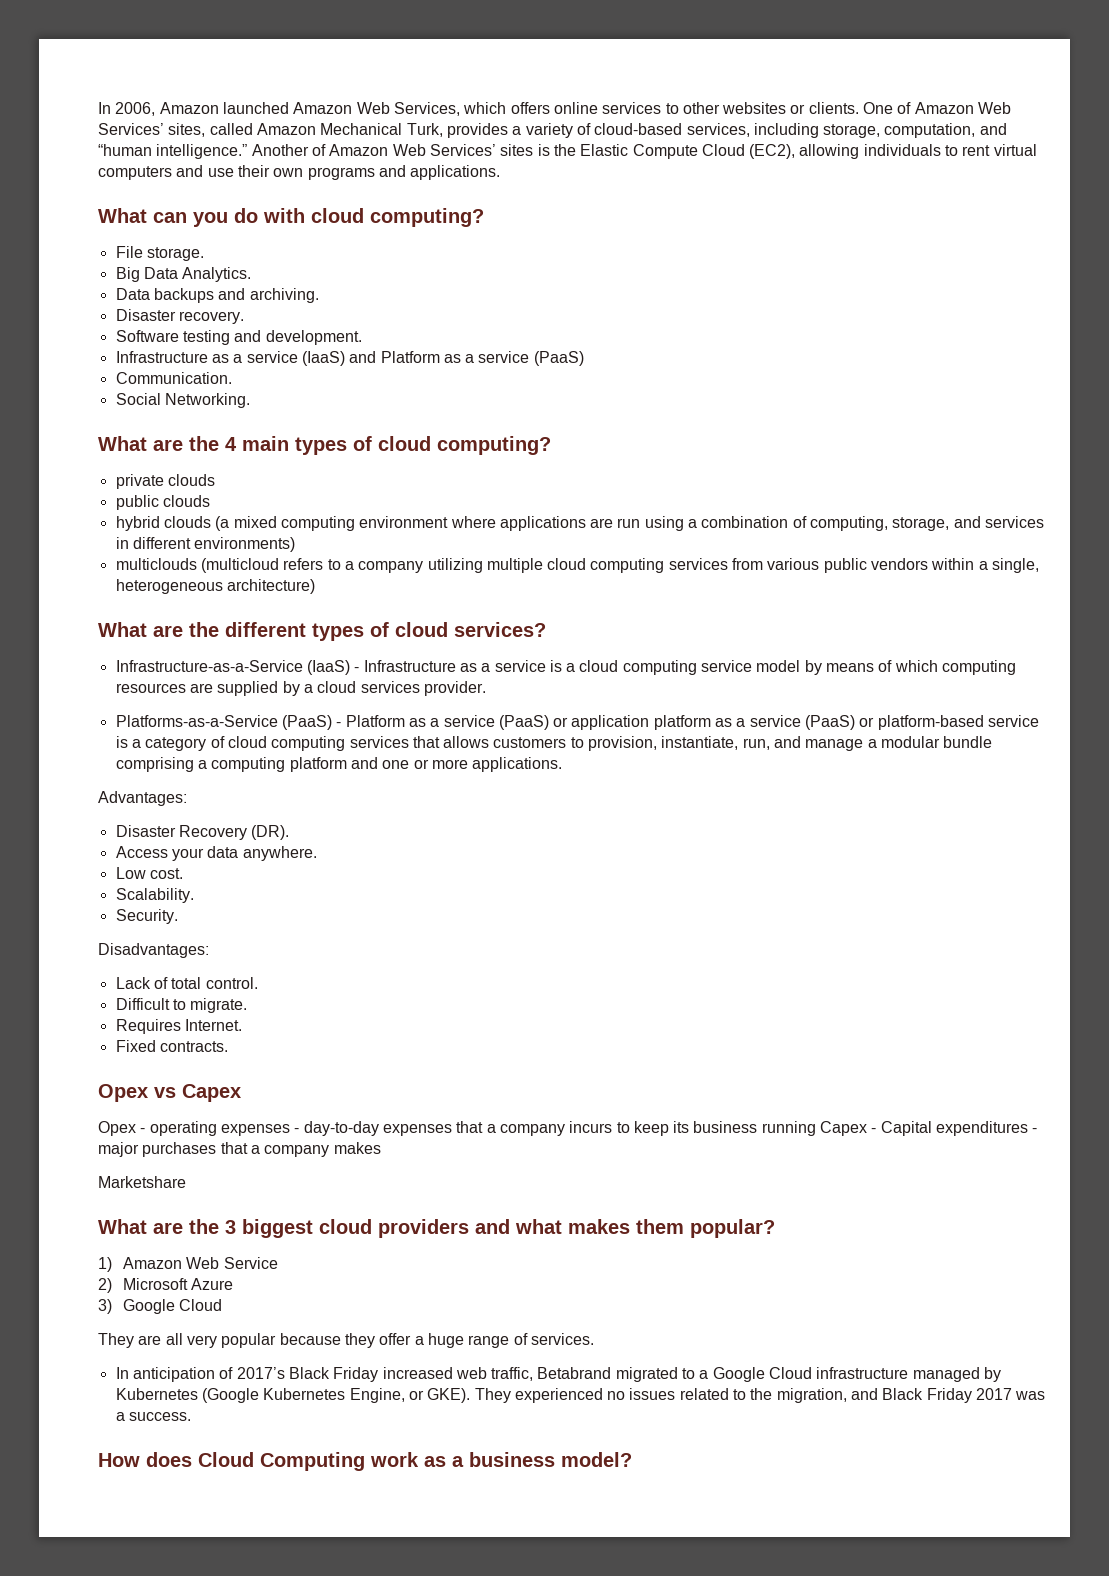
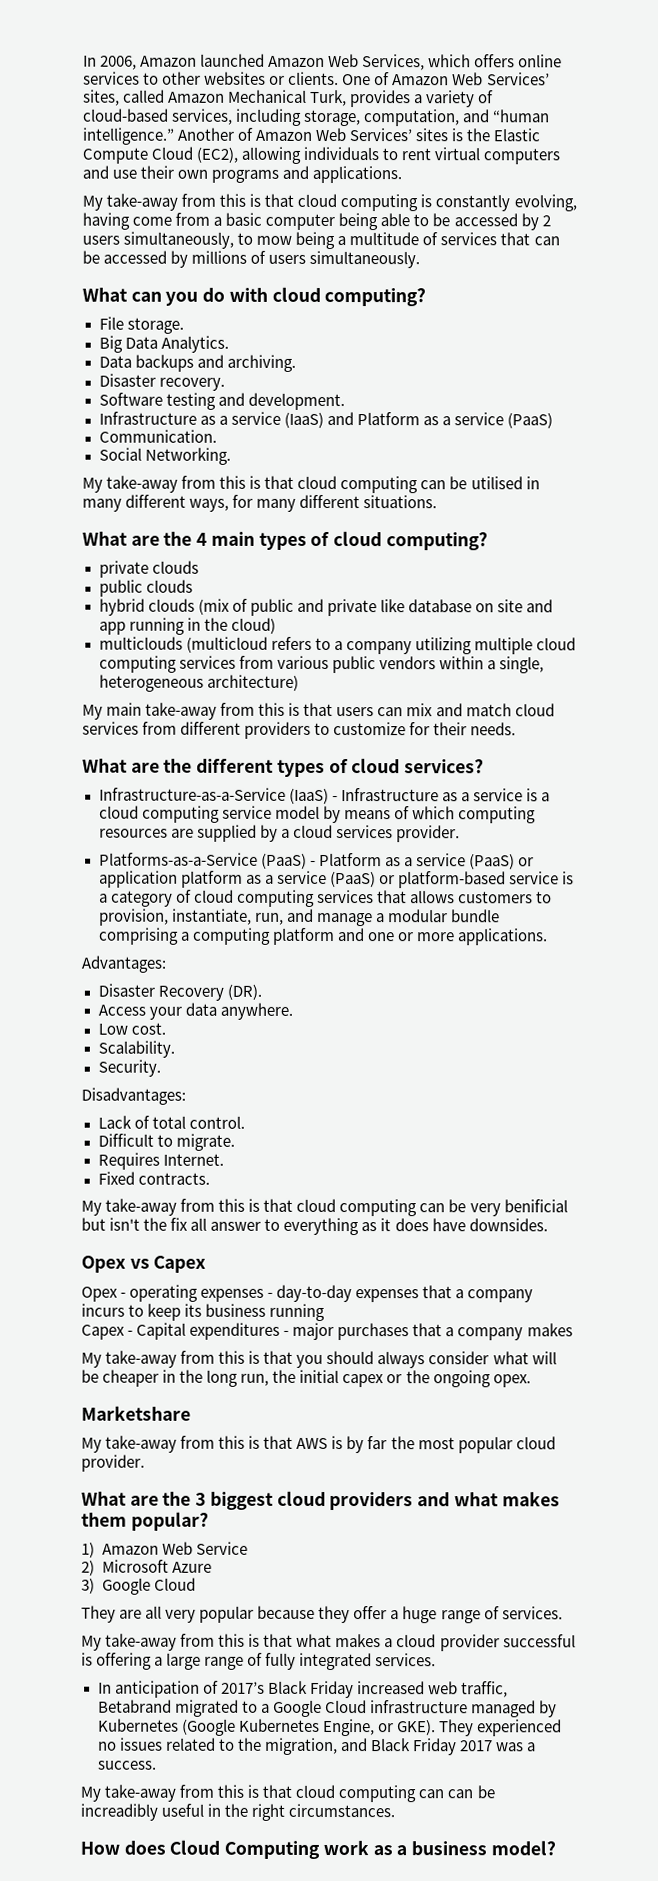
+ My take-away from this is that cloud computing is constantly evolving, having come from a basic computer being able to be accessed by 2 users simultaneously, to mow being a multitude of services that can be accessed by millions of users simultaneously.
+ My take-away from this is that cloud computing can be utilised in many different ways, for many different situations.
- hybrid clouds (a mixed computing environment where applications are run using a combination of computing, storage, and services in different environments)
+ hybrid clouds (mix of public and private like database on site and app running in the cloud)
+ My main take-away from this is that users can mix and match cloud services from different providers to customize for their needs.
+ My take-away from this is that cloud computing can be very benificial but isn't the fix all answer to everything as it does have downsides.
- Opex - operating expenses - day-to-day expenses that a company incurs to keep its business running Capex - Capital expenditures - major purchases that a company makes
+ Opex - operating expenses - day-to-day expenses that a company incurs to keep its business running
+ Capex - Capital expenditures - major purchases that a company makes
+ My take-away from this is that you should always consider what will be cheaper in the long run, the initial capex or the ongoing opex.
  Marketshare
+ My take-away from this is that AWS is by far the most popular cloud provider.
+ My take-away from this is that what makes a cloud provider successful is offering a large range of fully integrated services.
+ My take-away from this is that cloud computing can can be increadibly useful in the right circumstances.

